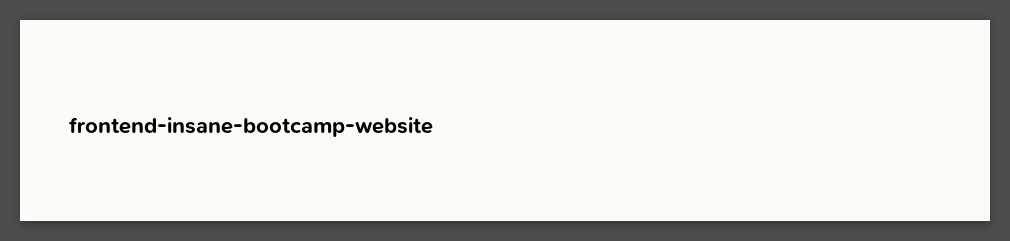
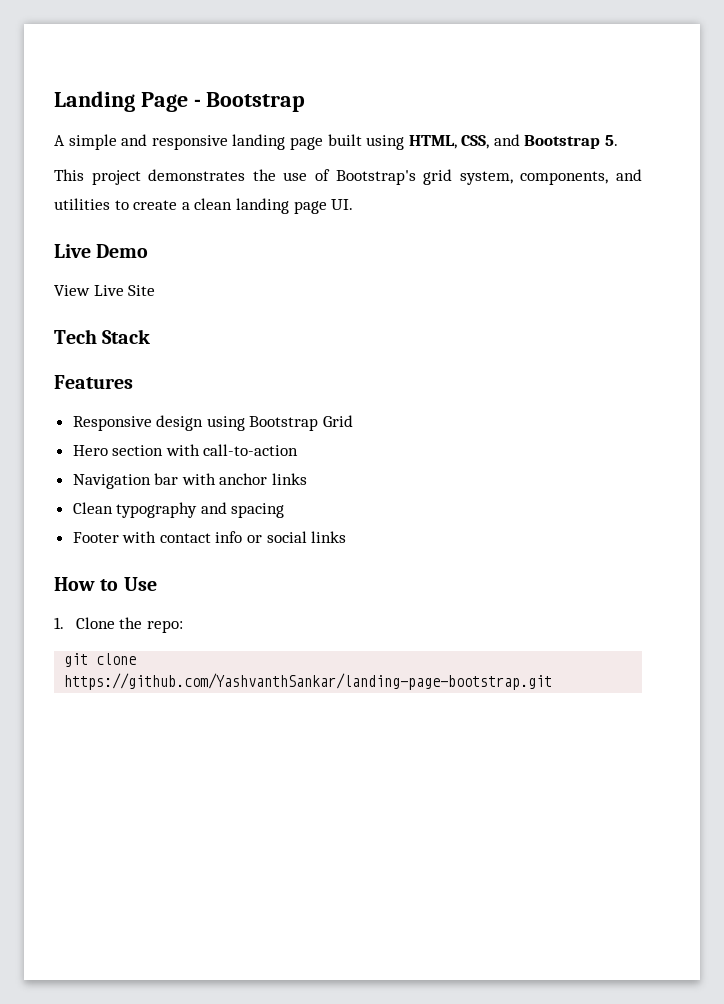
- frontend-insane-bootcamp-website
+ Landing Page - Bootstrap
+ A simple and responsive landing page built using HTML, CSS, and Bootstrap 5.
+ This project demonstrates the use of Bootstrap's grid system, components, and utilities to create a clean landing page UI.
+ Live Demo
+ View Live Site
+ Tech Stack
+ Features
+ Responsive design using Bootstrap Grid
+ Hero section with call-to-action
+ Navigation bar with anchor links
+ Clean typography and spacing
+ Footer with contact info or social links
+ How to Use
+ 1. Clone the repo:
+ git clone https://github.com/YashvanthSankar/landing-page-bootstrap.git

